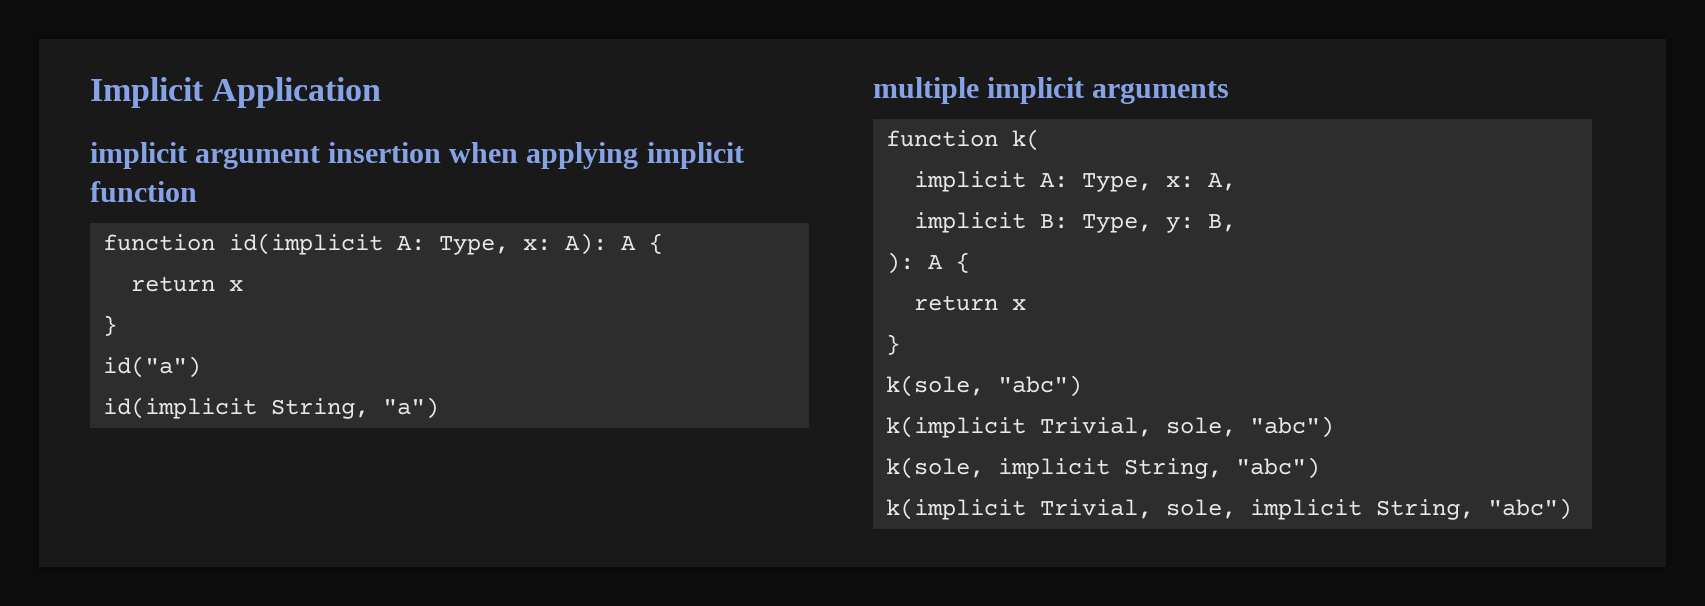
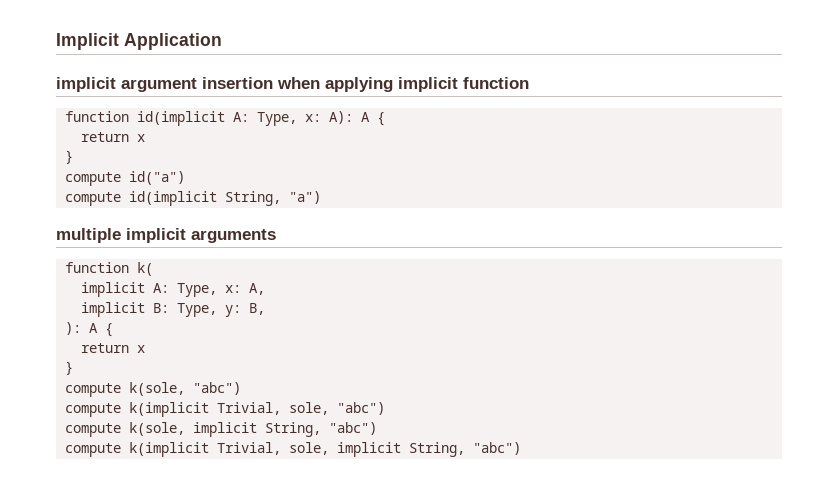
- id("a")
+ compute id("a")
- id(implicit String, "a")
+ compute id(implicit String, "a")
- k(sole, "abc")
+ compute k(sole, "abc")
- k(implicit Trivial, sole, "abc")
+ compute k(implicit Trivial, sole, "abc")
- k(sole, implicit String, "abc")
+ compute k(sole, implicit String, "abc")
- k(implicit Trivial, sole, implicit String, "abc")
+ compute k(implicit Trivial, sole, implicit String, "abc")

